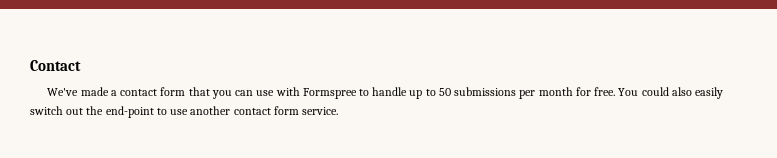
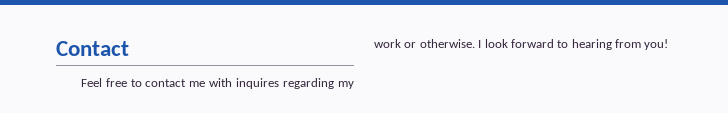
- We've made a contact form that you can use with Formspree to handle up to 50 submissions per month for free. You could also easily switch out the end-point to use another contact form service.
+ Feel free to contact me with inquires regarding my work or otherwise. I look forward to hearing from you!

